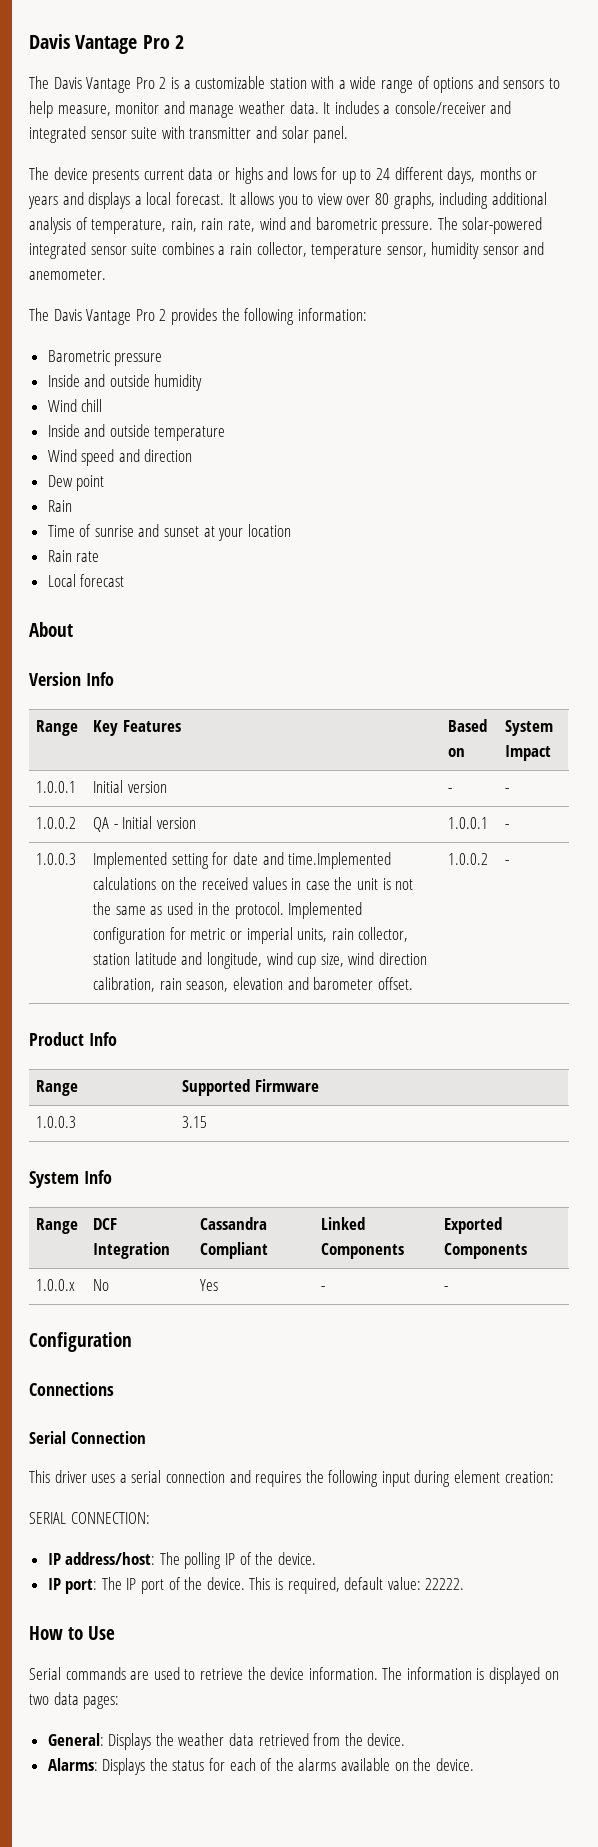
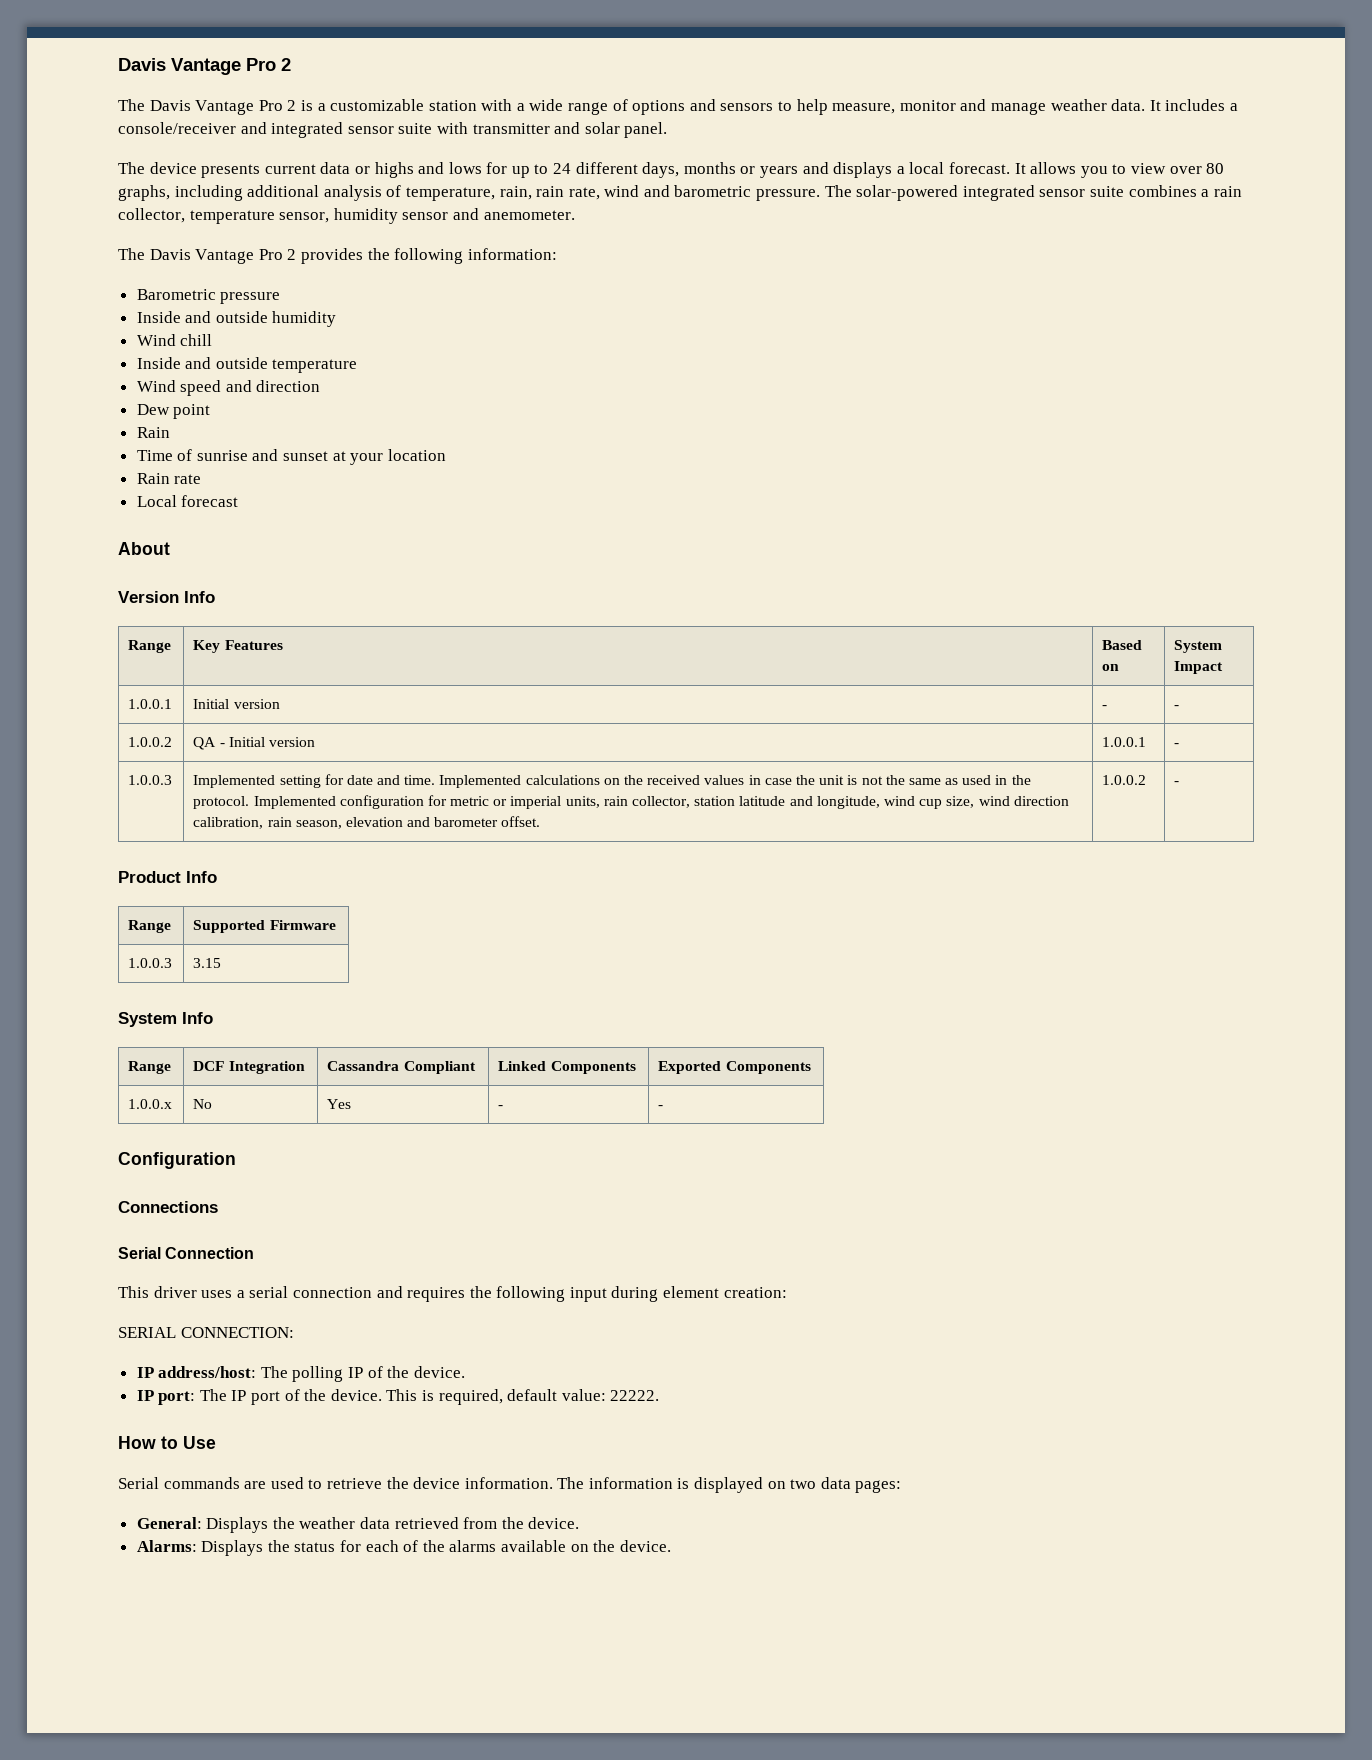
- Implemented setting for date and time.Implemented calculations on the received values in case the unit is not the same as used in the protocol.
+ Implemented setting for date and time. Implemented calculations on the received values in case the unit is not the same as used in the protocol.

